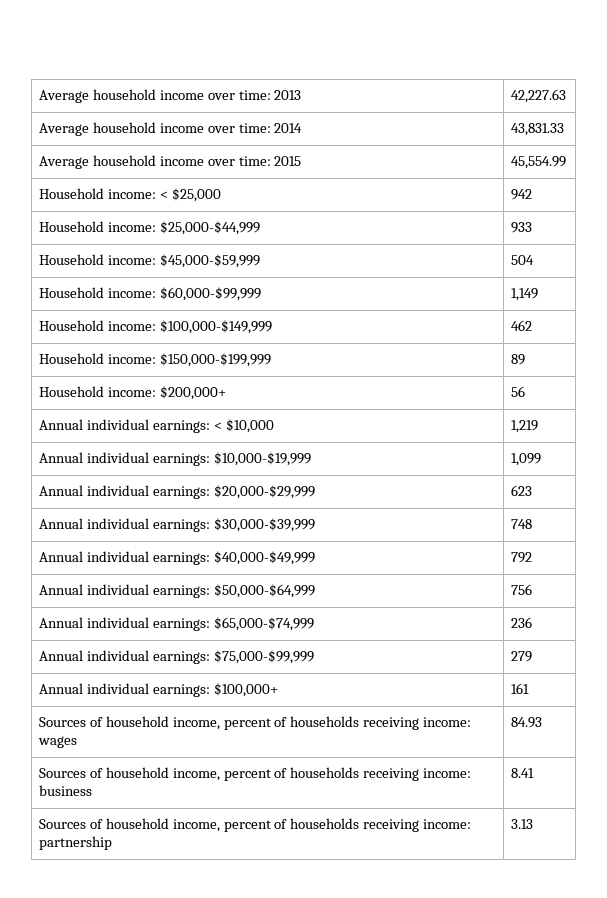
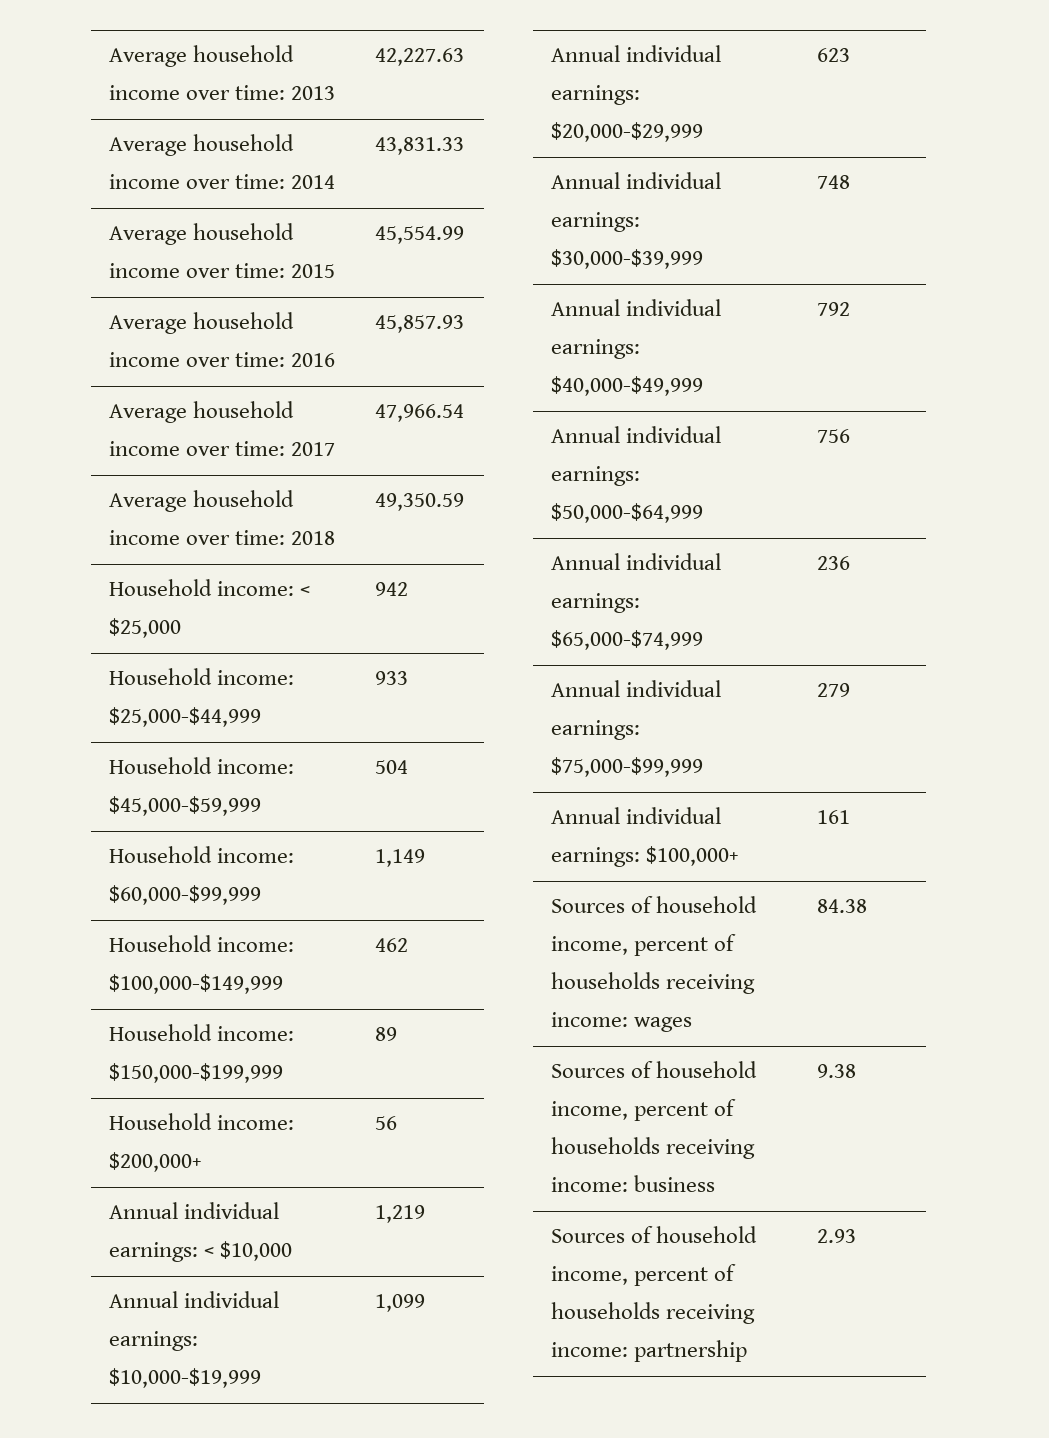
+ Average household income over time: 2016 | 45,857.93
+ Average household income over time: 2017 | 47,966.54
+ Average household income over time: 2018 | 49,350.59
- Sources of household income, percent of households receiving income: wages | 84.93
+ Sources of household income, percent of households receiving income: wages | 84.38
- Sources of household income, percent of households receiving income: business | 8.41
+ Sources of household income, percent of households receiving income: business | 9.38
- Sources of household income, percent of households receiving income: partnership | 3.13
+ Sources of household income, percent of households receiving income: partnership | 2.93

